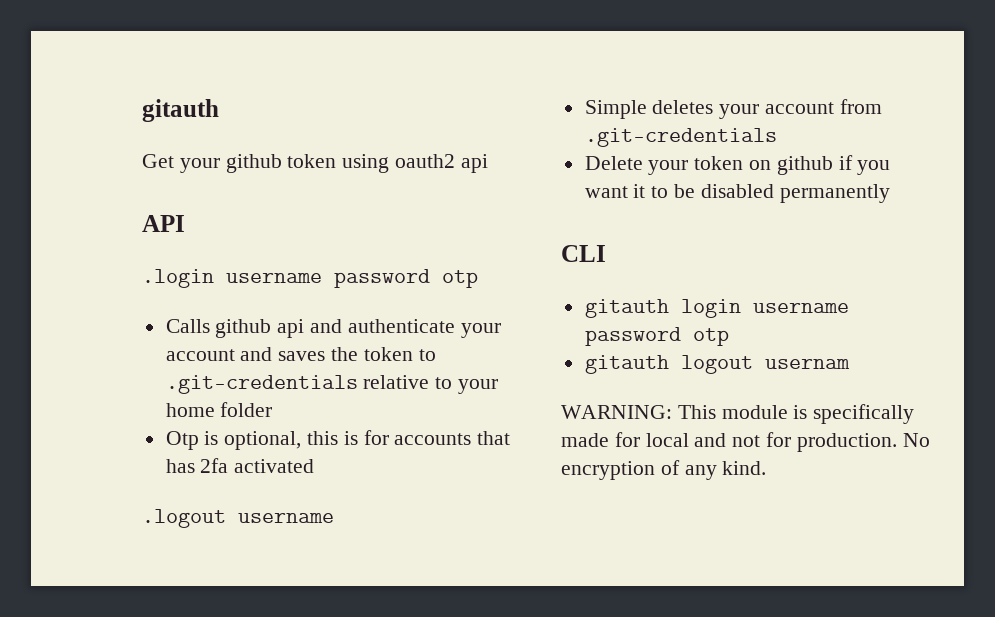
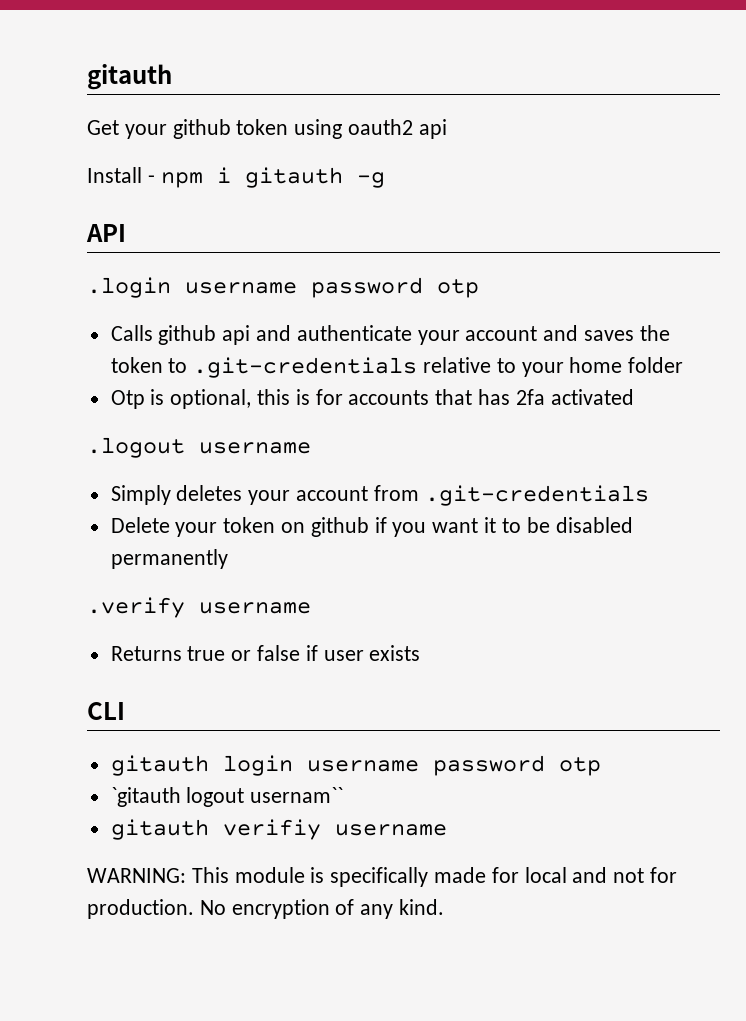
+ Install - npm i gitauth -g
- Simple deletes your account from .git-credentials
+ Simply deletes your account from .git-credentials
+ .verify username
+ Returns true or false if user exists
- gitauth logout usernam
+ `gitauth logout usernam``
+ gitauth verifiy username

